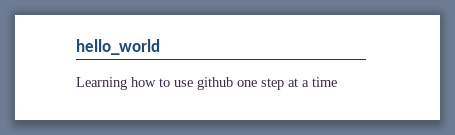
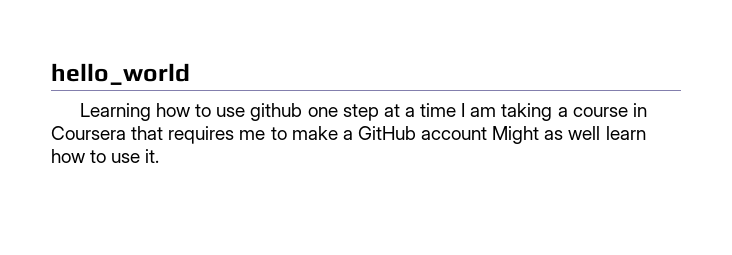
- Learning how to use github one step at a time
+ Learning how to use github one step at a time I am taking a course in Coursera that requires me to make a GitHub account Might as well learn how to use it.

